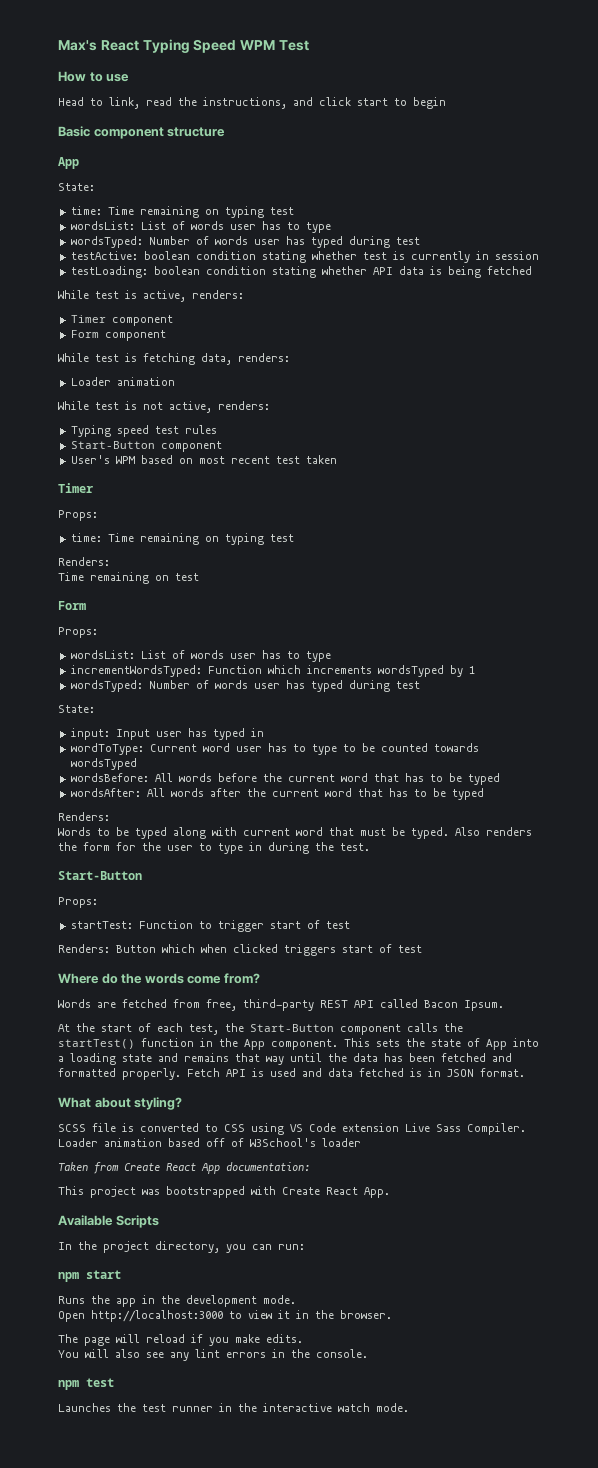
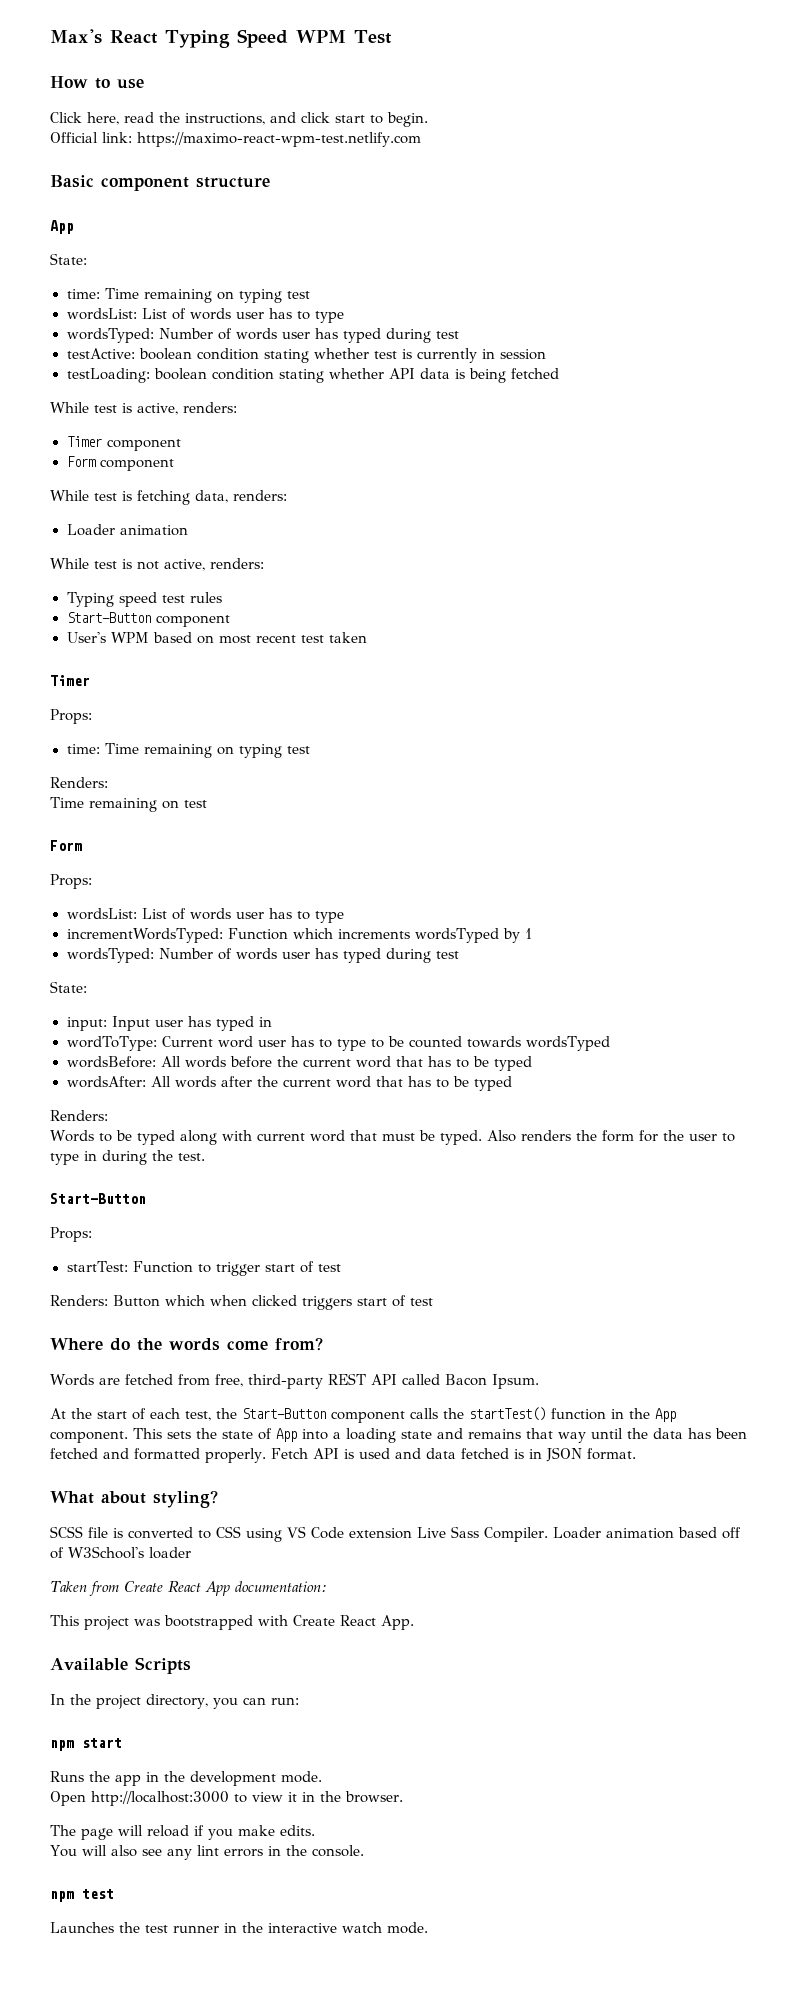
- Head to link, read the instructions, and click start to begin
+ Click here, read the instructions, and click start to begin.
+ Official link: https://maximo-react-wpm-test.netlify.com

